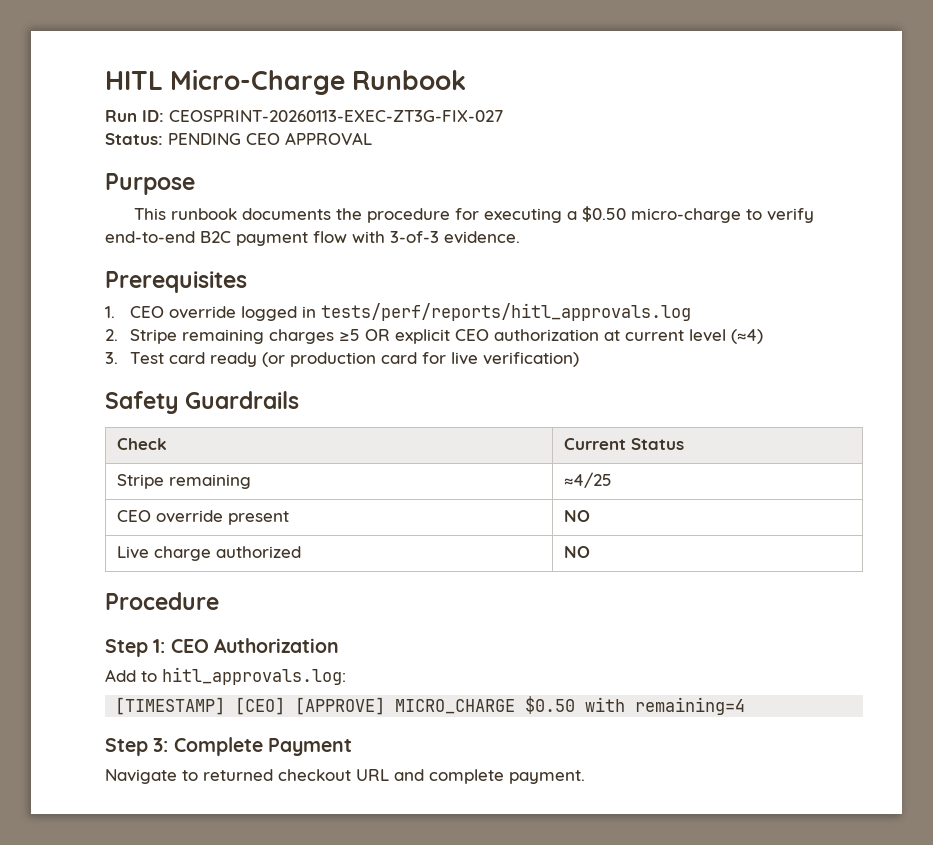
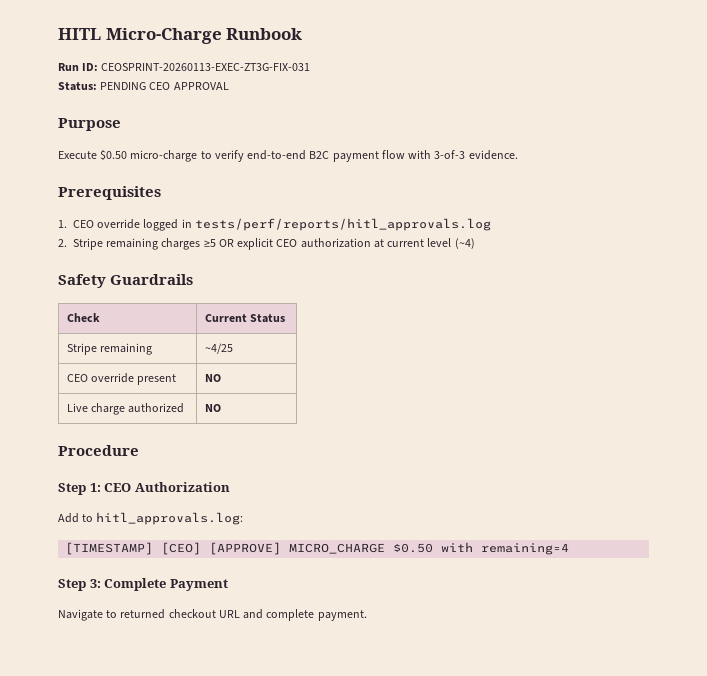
- Run ID: CEOSPRINT-20260113-EXEC-ZT3G-FIX-027
+ Run ID: CEOSPRINT-20260113-EXEC-ZT3G-FIX-031
- This runbook documents the procedure for executing a $0.50 micro-charge to verify end-to-end B2C payment flow with 3-of-3 evidence.
+ Execute $0.50 micro-charge to verify end-to-end B2C payment flow with 3-of-3 evidence.
- 2. Stripe remaining charges ≥5 OR explicit CEO authorization at current level (≈4)
- 3. Test card ready (or production card for live verification)
+ 2. Stripe remaining charges ≥5 OR explicit CEO authorization at current level (~4)
- Stripe remaining | ≈4/25
+ Stripe remaining | ~4/25

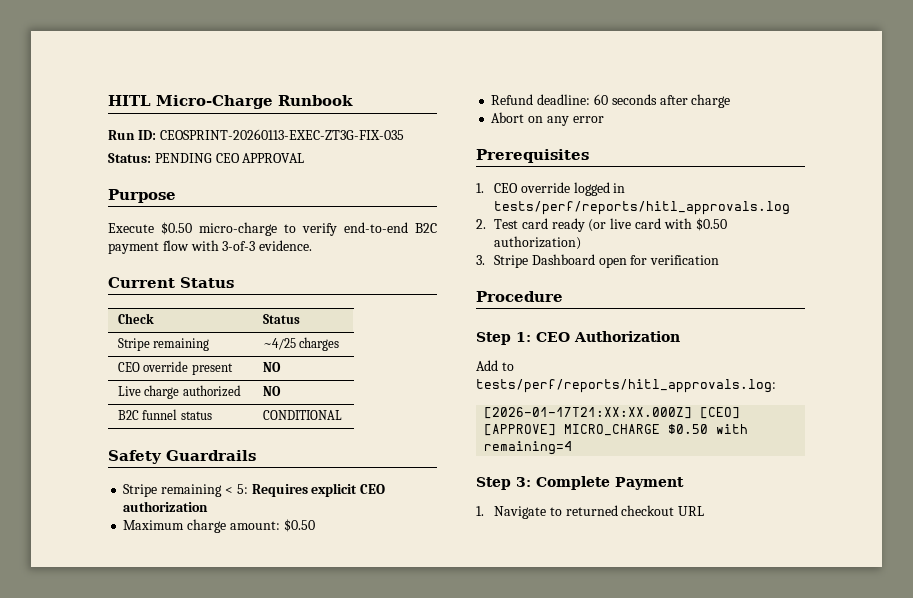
- Run ID: CEOSPRINT-20260113-EXEC-ZT3G-FIX-031
+ Run ID: CEOSPRINT-20260113-EXEC-ZT3G-FIX-035
- Prerequisites
- 1. CEO override logged in tests/perf/reports/hitl_approvals.log
- 2. Stripe remaining charges ≥5 OR explicit CEO authorization at current level (~4)
- Safety Guardrails
+ Current Status
- Check | Current Status
+ Check | Status
- Stripe remaining | ~4/25
+ Stripe remaining | ~4/25 charges
+ B2C funnel status | CONDITIONAL
+ Safety Guardrails
+ Stripe remaining < 5: Requires explicit CEO authorization
+ Maximum charge amount: $0.50
+ Refund deadline: 60 seconds after charge
+ Abort on any error
+ Prerequisites
+ 1. CEO override logged in tests/perf/reports/hitl_approvals.log
+ 2. Test card ready (or live card with $0.50 authorization)
+ 3. Stripe Dashboard open for verification
- Add to hitl_approvals.log:
- [TIMESTAMP] [CEO] [APPROVE] MICRO_CHARGE $0.50 with remaining=4
+ Add to tests/perf/reports/hitl_approvals.log:
+ [2026-01-17T21:XX:XX.000Z] [CEO] [APPROVE] MICRO_CHARGE $0.50 with remaining=4
- Navigate to returned checkout URL and complete payment.
+ 1. Navigate to returned checkout URL

